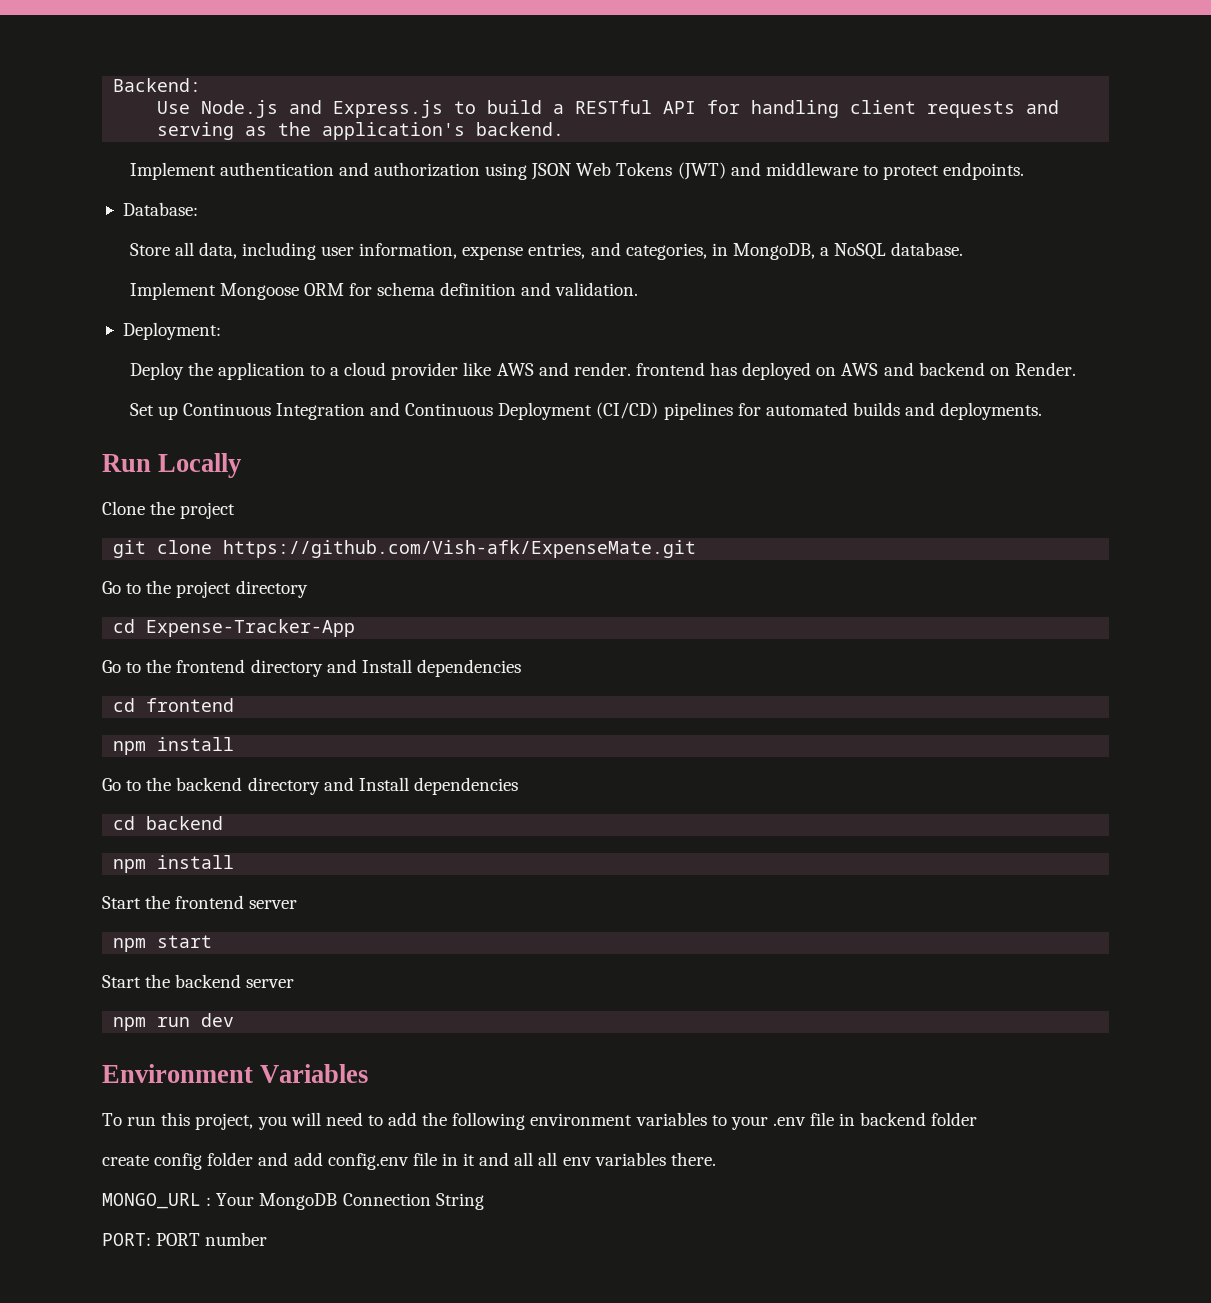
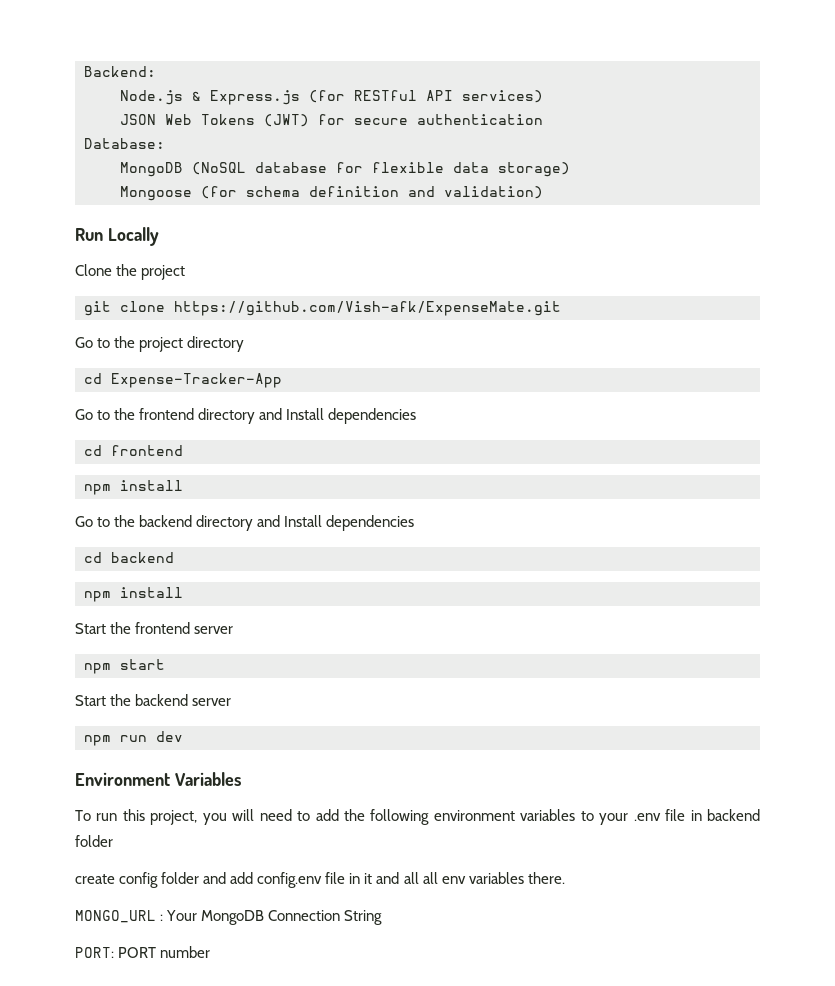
- Use Node.js and Express.js to build a RESTful API for handling client requests and serving as the application's backend.
- Implement authentication and authorization using JSON Web Tokens (JWT) and middleware to protect endpoints.
+ Node.js & Express.js (for RESTful API services)
+ JSON Web Tokens (JWT) for secure authentication
  Database:
- Store all data, including user information, expense entries, and categories, in MongoDB, a NoSQL database.
- Implement Mongoose ORM for schema definition and validation.
- Deployment:
- Deploy the application to a cloud provider like AWS and render. frontend has deployed on AWS and backend on Render.
- Set up Continuous Integration and Continuous Deployment (CI/CD) pipelines for automated builds and deployments.
+ MongoDB (NoSQL database for flexible data storage)
+ Mongoose (for schema definition and validation)

